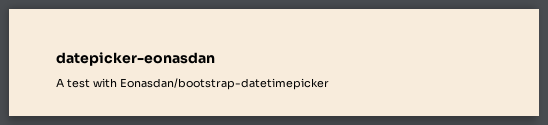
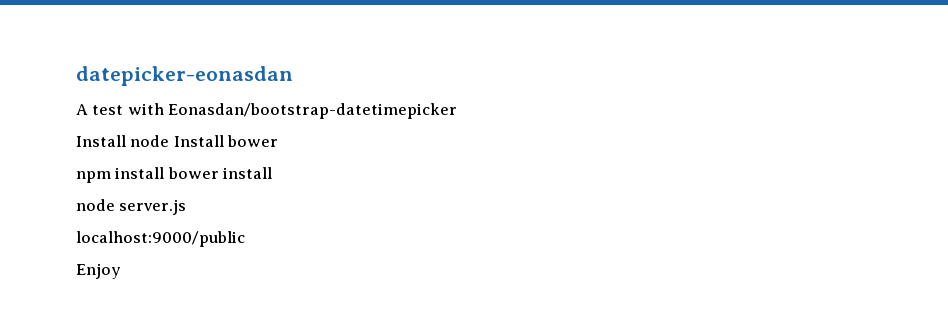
+ Install node Install bower
+ npm install bower install
+ node server.js
+ localhost:9000/public
+ Enjoy

